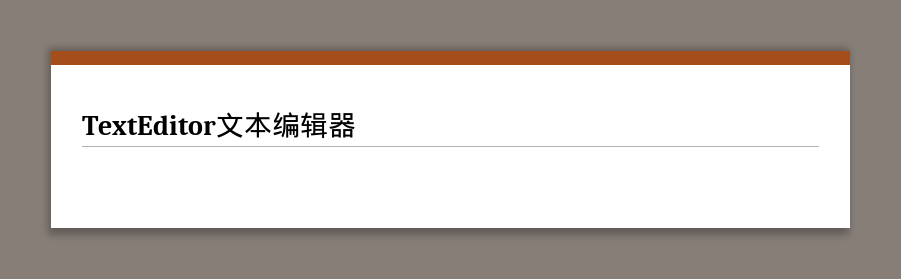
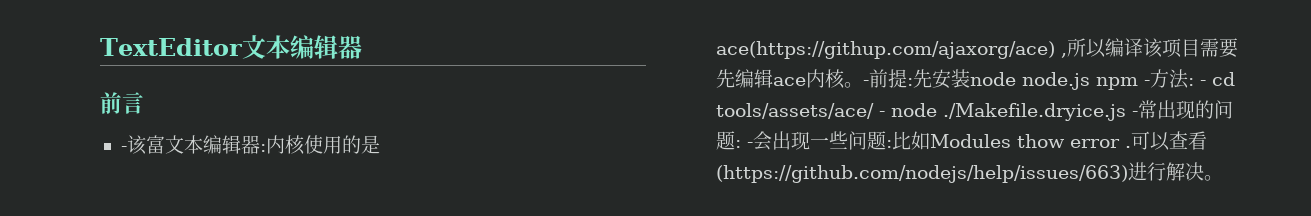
+ 前言
+ -该富文本编辑器:内核使用的是ace(https://githup.com/ajaxorg/ace) ,所以编译该项目需要先编辑ace内核。-前提:先安装node node.js npm -方法: - cd tools/assets/ace/ - node ./Makefile.dryice.js -常出现的问题: -会出现一些问题:比如Modules thow error .可以查看(https://github.com/nodejs/help/issues/663)进行解决。

